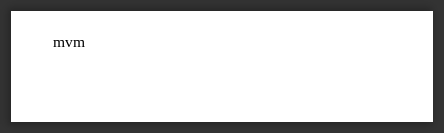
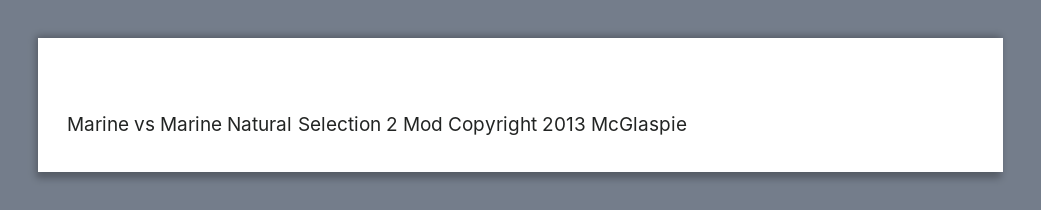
- mvm
+ Marine vs Marine Natural Selection 2 Mod Copyright 2013 McGlaspie

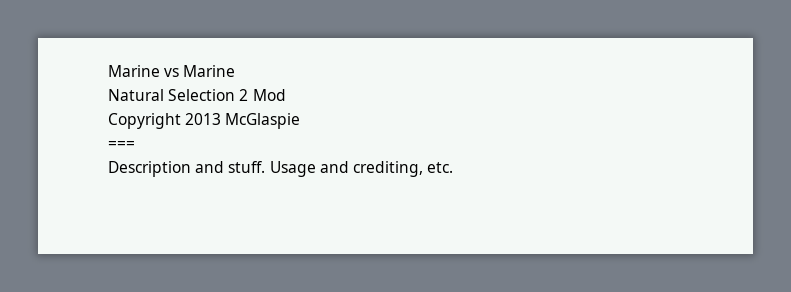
- Marine vs Marine Natural Selection 2 Mod Copyright 2013 McGlaspie
+ Marine vs Marine
+ Natural Selection 2 Mod
+ Copyright 2013 McGlaspie
+ ===
+ Description and stuff. Usage and crediting, etc.

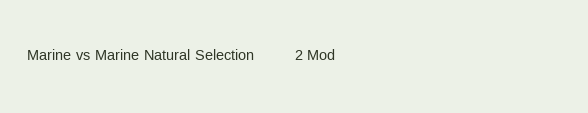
- Marine vs Marine
- Natural Selection 2 Mod
+ Marine vs Marine Natural Selection 2 Mod
- Copyright 2013 McGlaspie
- ===
- Description and stuff. Usage and crediting, etc.

